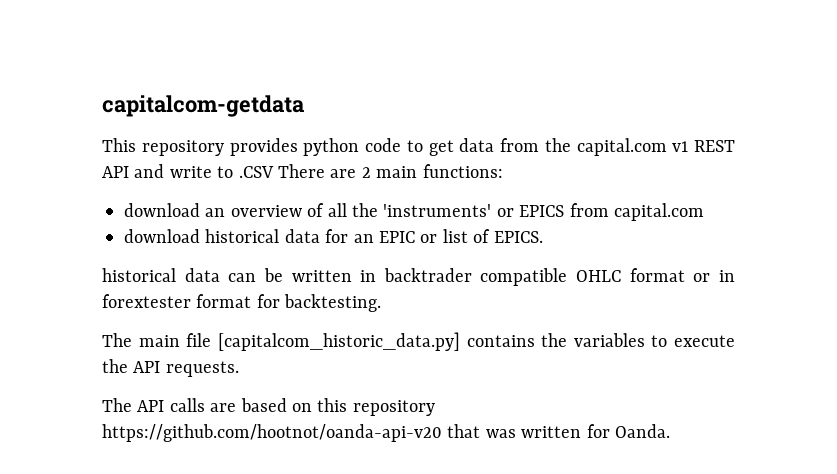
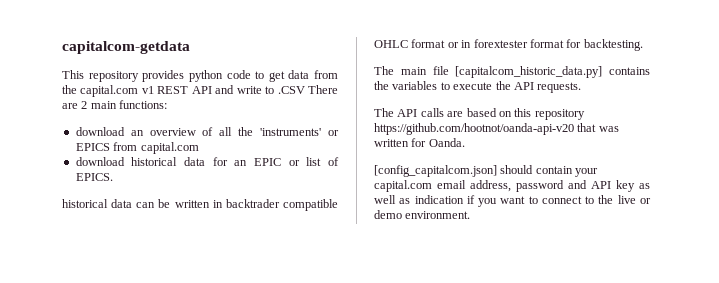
+ [config_capitalcom.json] should contain your capital.com email address, password and API key as well as indication if you want to connect to the live or demo environment.

